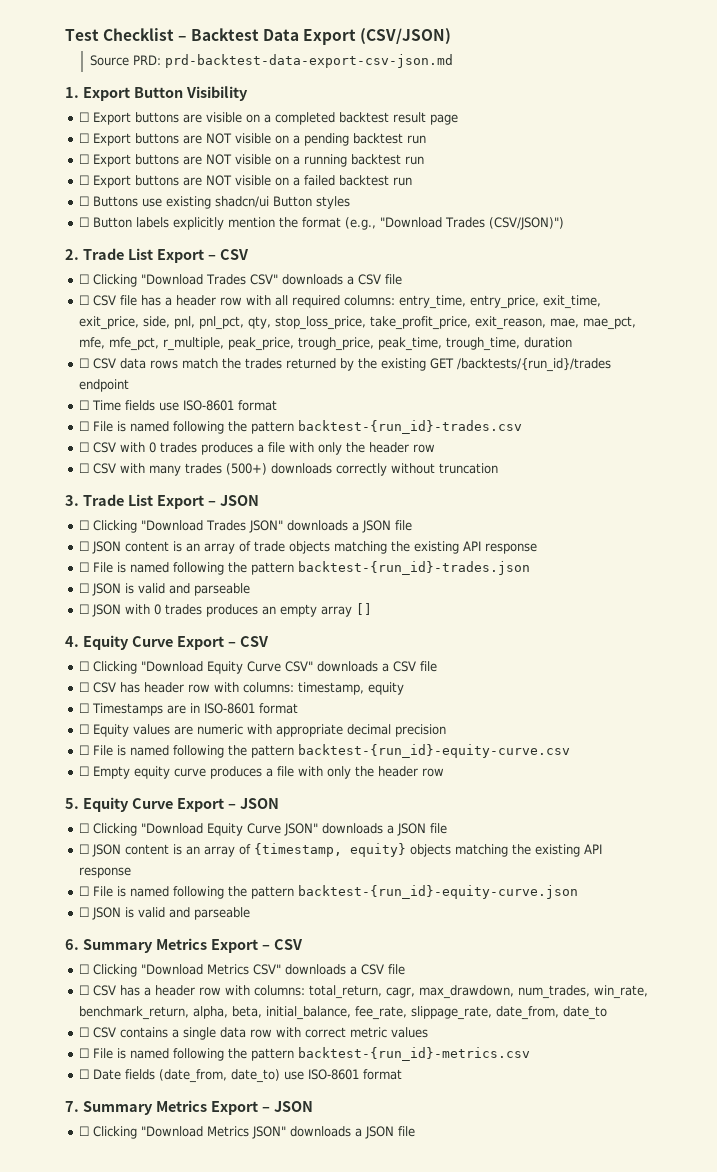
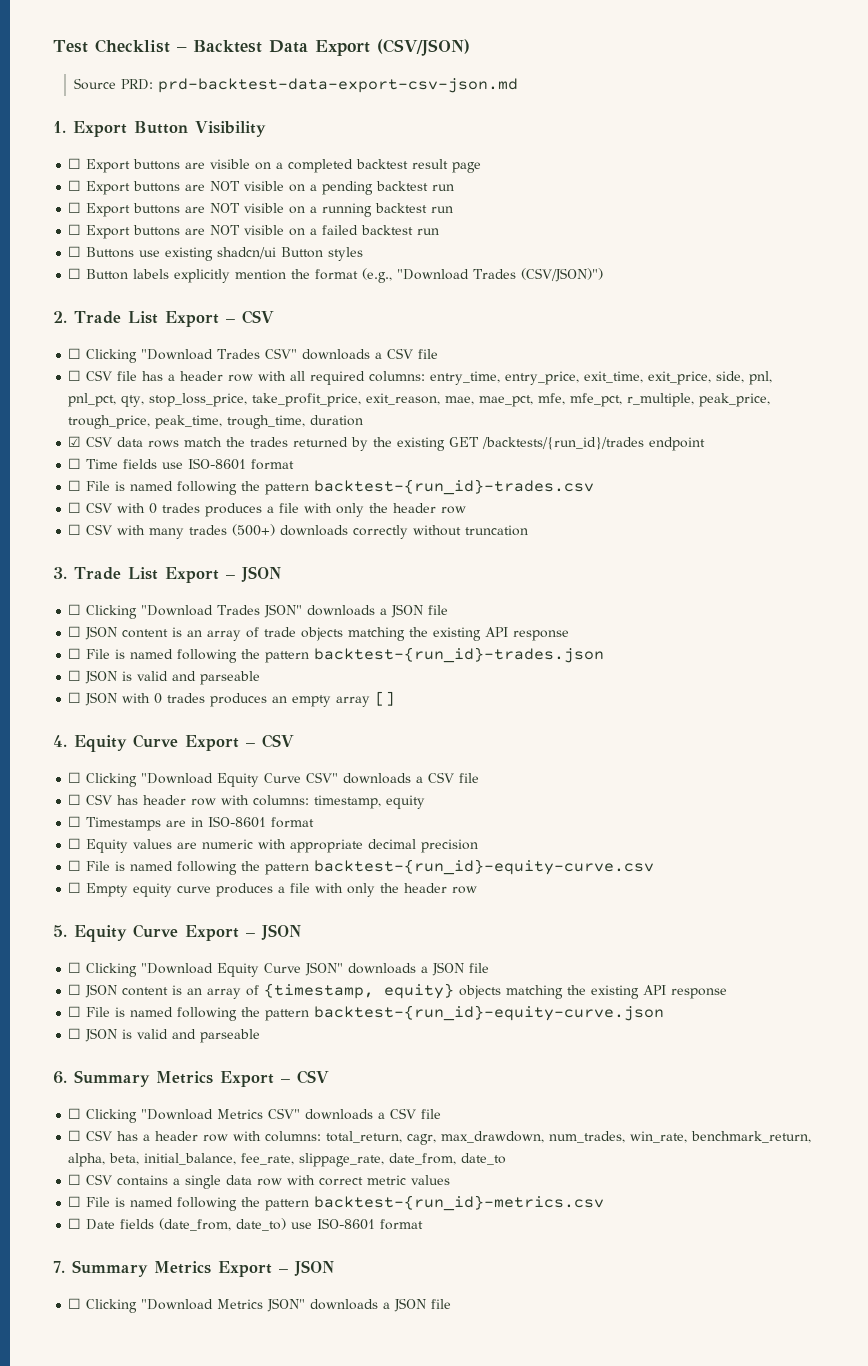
- ☐ CSV data rows match the trades returned by the existing GET /backtests/{run_id}/trades endpoint
+ ☑ CSV data rows match the trades returned by the existing GET /backtests/{run_id}/trades endpoint

